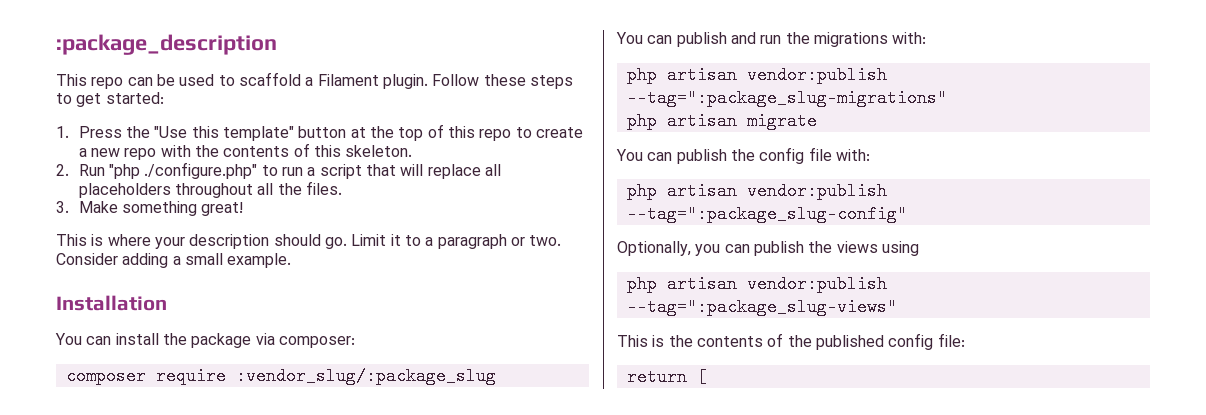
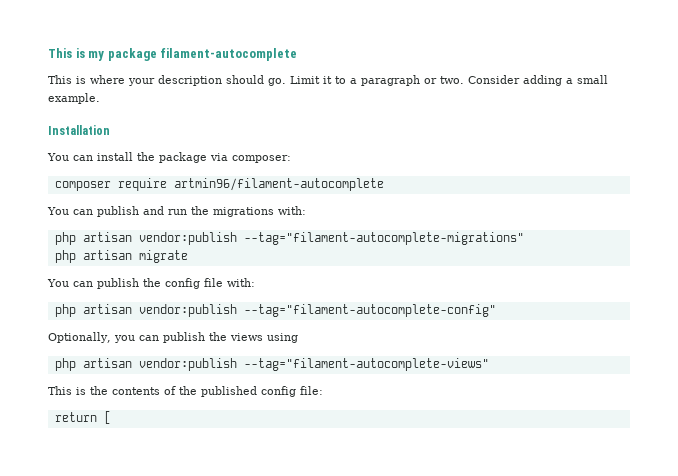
- :package_description
- This repo can be used to scaffold a Filament plugin. Follow these steps to get started:
- 1. Press the "Use this template" button at the top of this repo to create a new repo with the contents of this skeleton.
- 2. Run "php ./configure.php" to run a script that will replace all placeholders throughout all the files.
- 3. Make something great!
+ This is my package filament-autocomplete
- composer require :vendor_slug/:package_slug
+ composer require artmin96/filament-autocomplete
- php artisan vendor:publish --tag=":package_slug-migrations"
+ php artisan vendor:publish --tag="filament-autocomplete-migrations"
- php artisan vendor:publish --tag=":package_slug-config"
+ php artisan vendor:publish --tag="filament-autocomplete-config"
- php artisan vendor:publish --tag=":package_slug-views"
+ php artisan vendor:publish --tag="filament-autocomplete-views"

